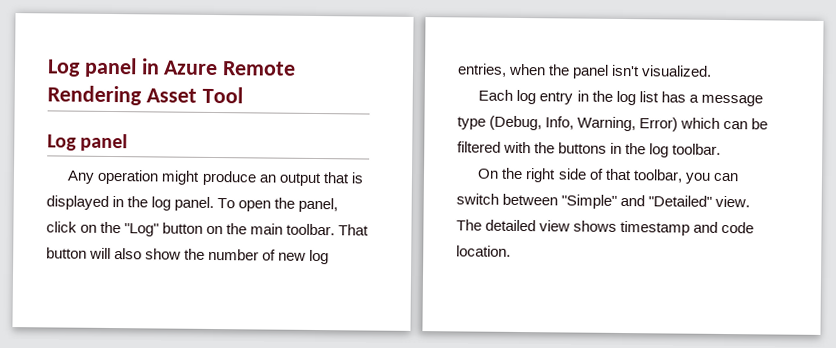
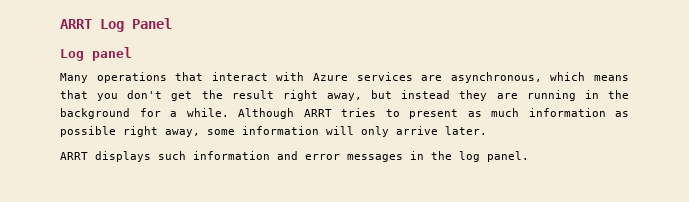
- Log panel in Azure Remote Rendering Asset Tool
+ ARRT Log Panel
  Log panel
- Any operation might produce an output that is displayed in the log panel. To open the panel, click on the "Log" button on the main toolbar. That button will also show the number of new log entries, when the panel isn't visualized.
- Each log entry in the log list has a message type (Debug, Info, Warning, Error) which can be filtered with the buttons in the log toolbar.
- On the right side of that toolbar, you can switch between "Simple" and "Detailed" view. The detailed view shows timestamp and code location.
+ Many operations that interact with Azure services are asynchronous, which means that you don't get the result right away, but instead they are running in the background for a while. Although ARRT tries to present as much information as possible right away, some information will only arrive later.
+ ARRT displays such information and error messages in the log panel.

